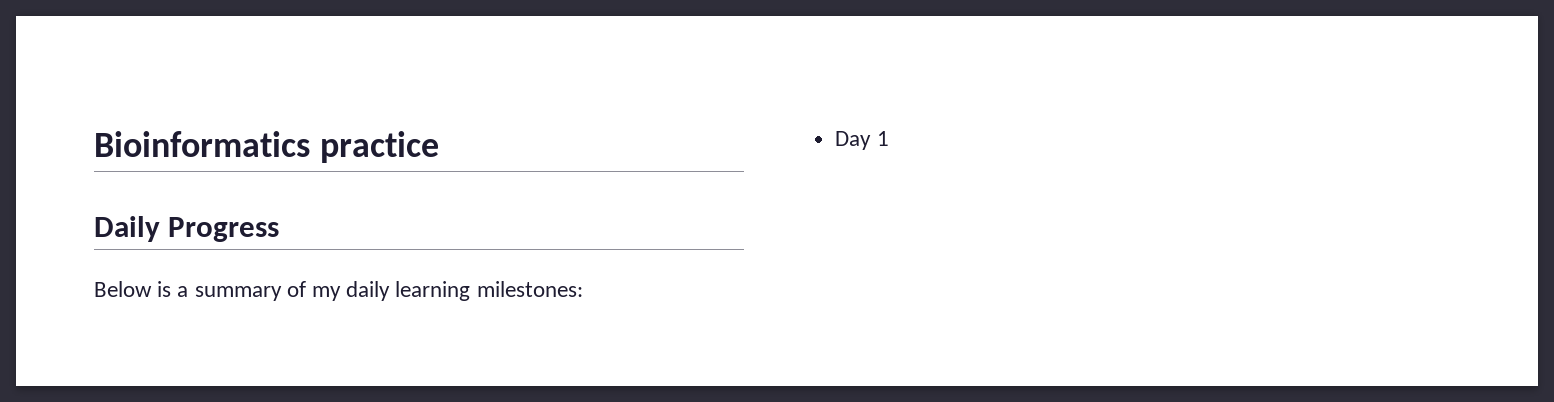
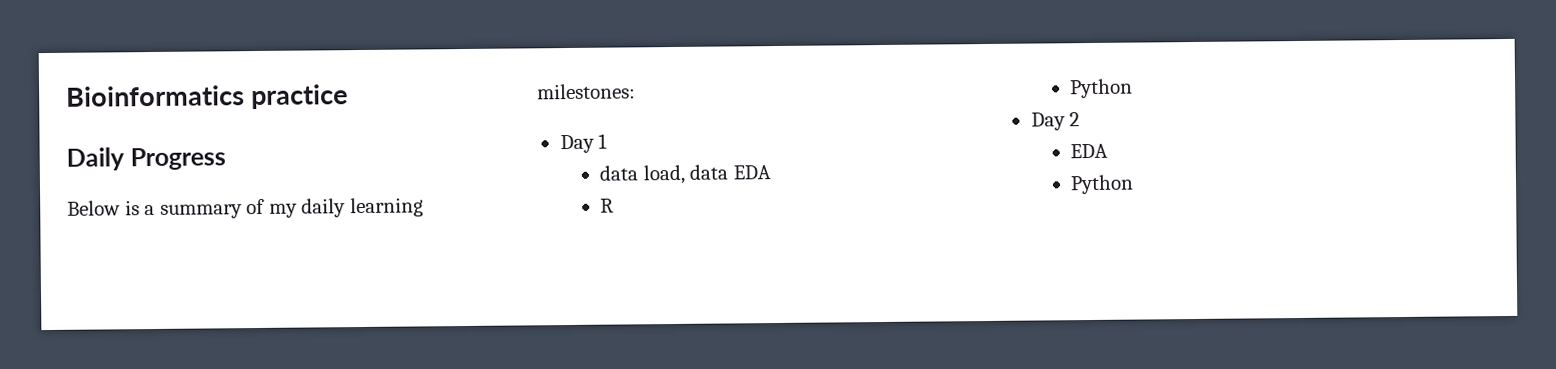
+ data load, data EDA
+ R
+ Python
+ Day 2
+ EDA
+ Python

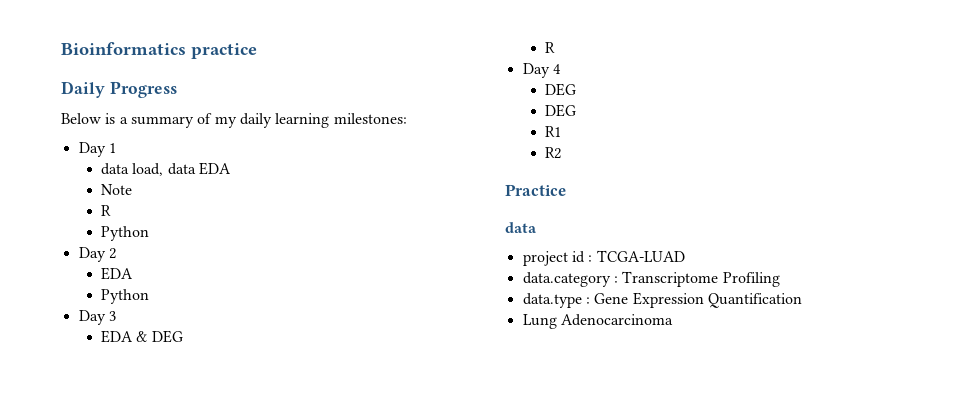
+ Note
+ Day 3
+ EDA & DEG
+ R
+ Day 4
+ DEG
+ DEG
+ R1
+ R2
+ Practice
+ data
+ project id : TCGA-LUAD
+ data.category : Transcriptome Profiling
+ data.type : Gene Expression Quantification
+ Lung Adenocarcinoma

